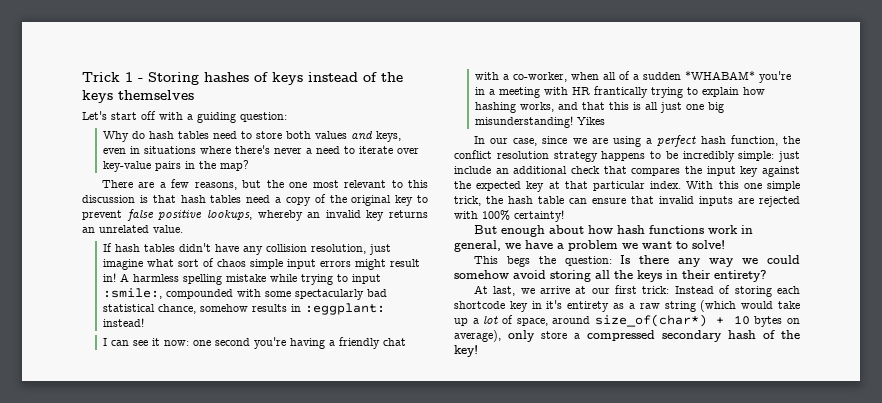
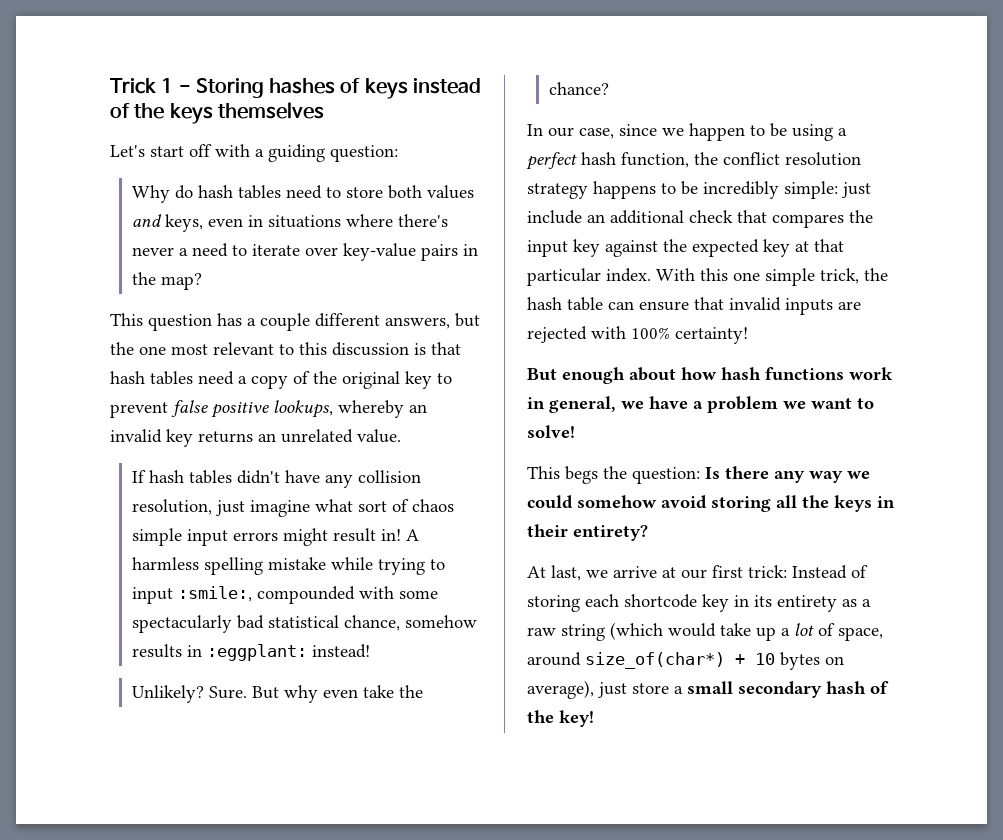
- There are a few reasons, but the one most relevant to this discussion is that hash tables need a copy of the original key to prevent false positive lookups, whereby an invalid key returns an unrelated value.
+ This question has a couple different answers, but the one most relevant to this discussion is that hash tables need a copy of the original key to prevent false positive lookups, whereby an invalid key returns an unrelated value.
- I can see it now: one second you're having a friendly chat with a co-worker, when all of a sudden *WHABAM* you're in a meeting with HR frantically trying to explain how hashing works, and that this is all just one big misunderstanding! Yikes
+ Unlikely? Sure. But why even take the chance?
- In our case, since we are using a perfect hash function, the conflict resolution strategy happens to be incredibly simple: just include an additional check that compares the input key against the expected key at that particular index.
+ In our case, since we happen to be using a perfect hash function, the conflict resolution strategy happens to be incredibly simple: just include an additional check that compares the input key against the expected key at that particular index.
- At last, we arrive at our first trick: Instead of storing each shortcode key in it's entirety as a raw string (which would take up a lot of space, around size_of(char*) + 10 bytes on average), only store a compressed secondary hash of the key!
+ At last, we arrive at our first trick: Instead of storing each shortcode key in its entirety as a raw string (which would take up a lot of space, around size_of(char*) + 10 bytes on average), just store a small secondary hash of the key!

